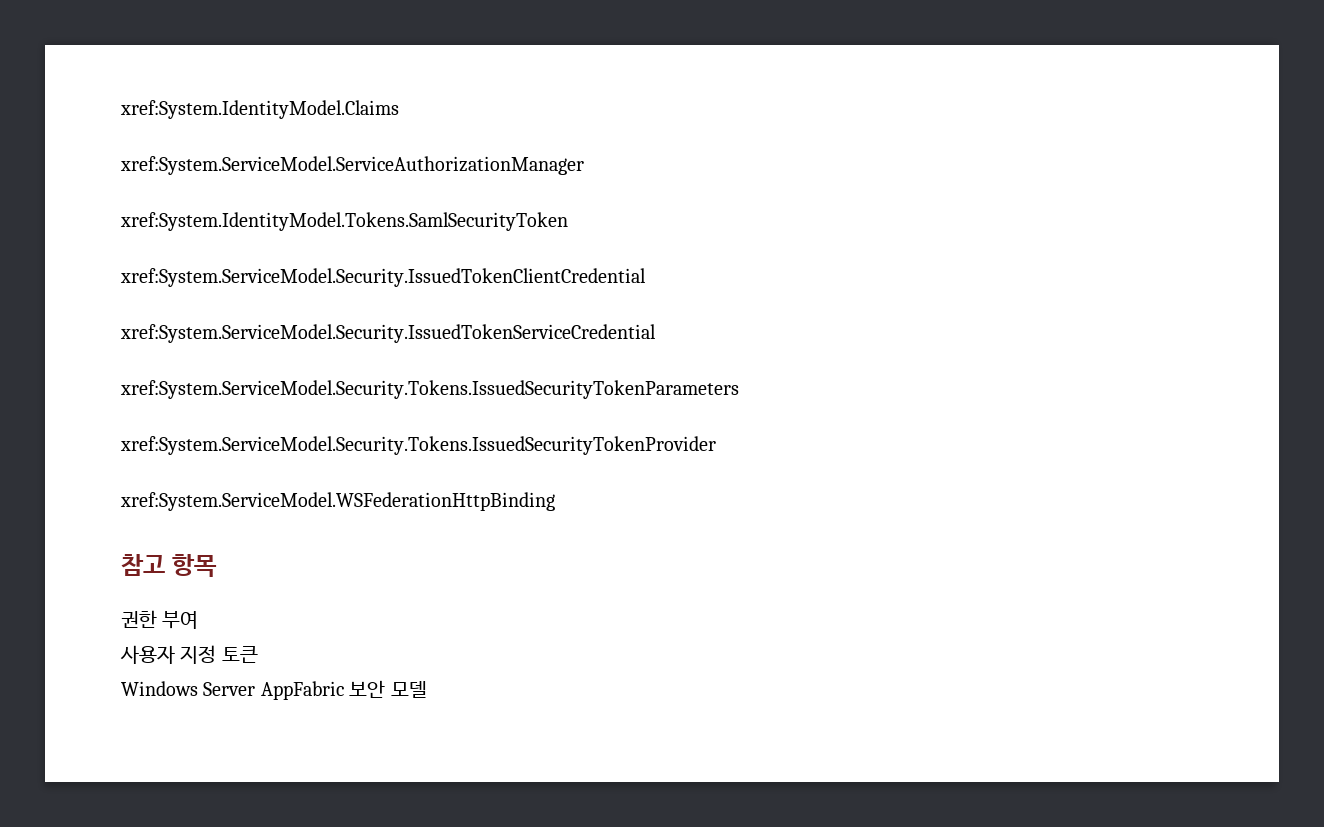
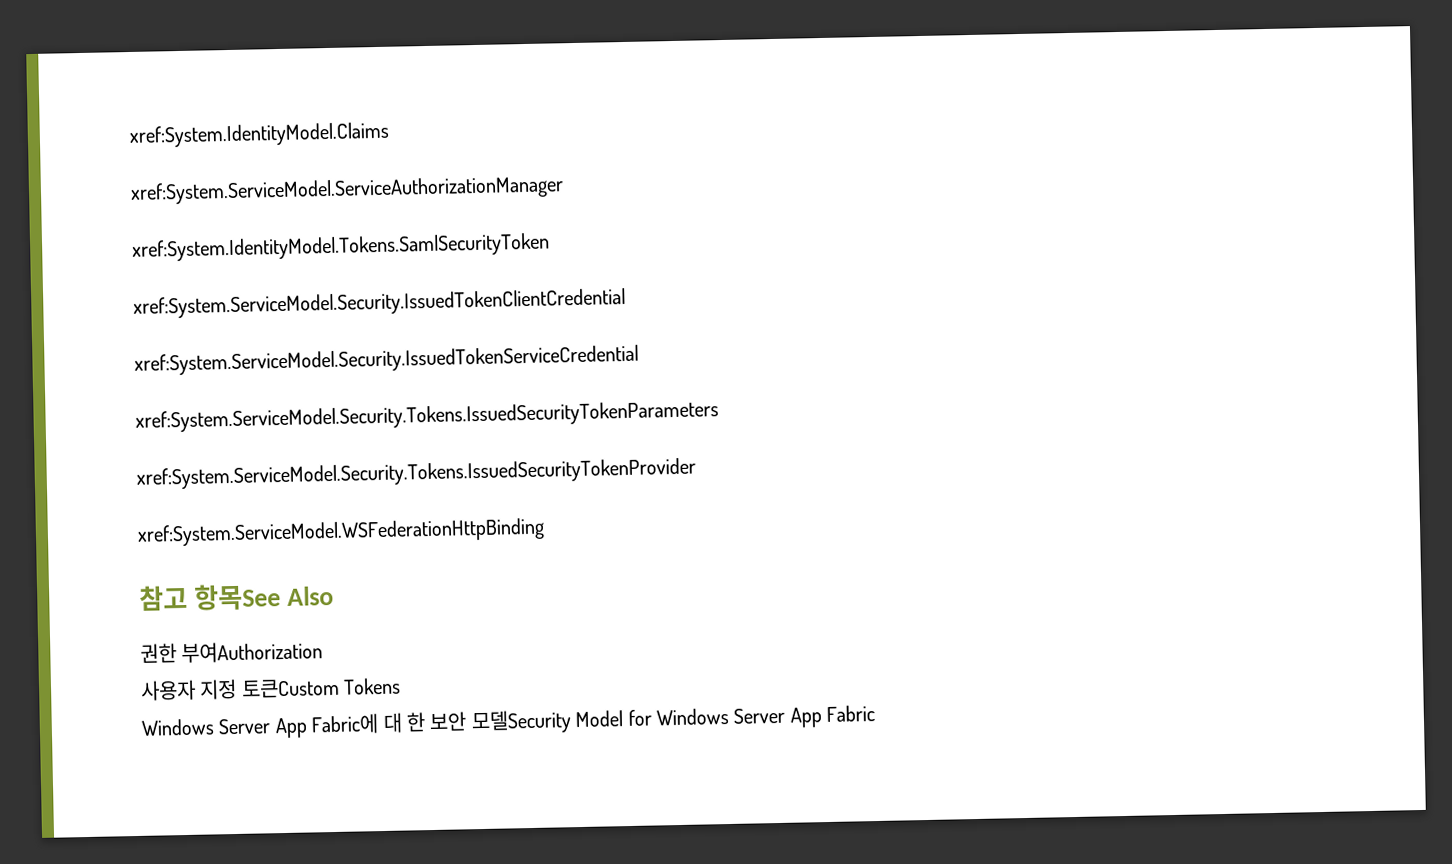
- 참고 항목
+ 참고 항목See Also
- 권한 부여
+ 권한 부여Authorization
- 사용자 지정 토큰
- Windows Server AppFabric 보안 모델
+ 사용자 지정 토큰Custom Tokens
+ Windows Server App Fabric에 대 한 보안 모델Security Model for Windows Server App Fabric

